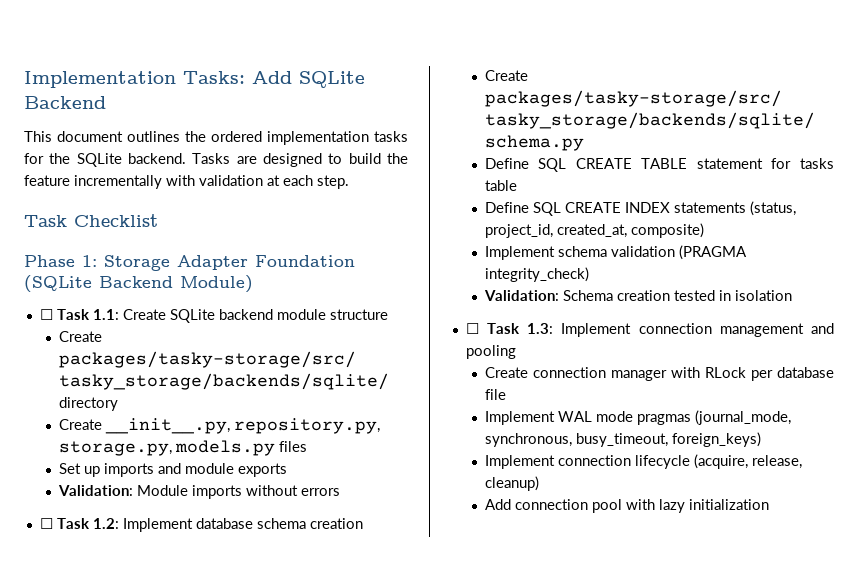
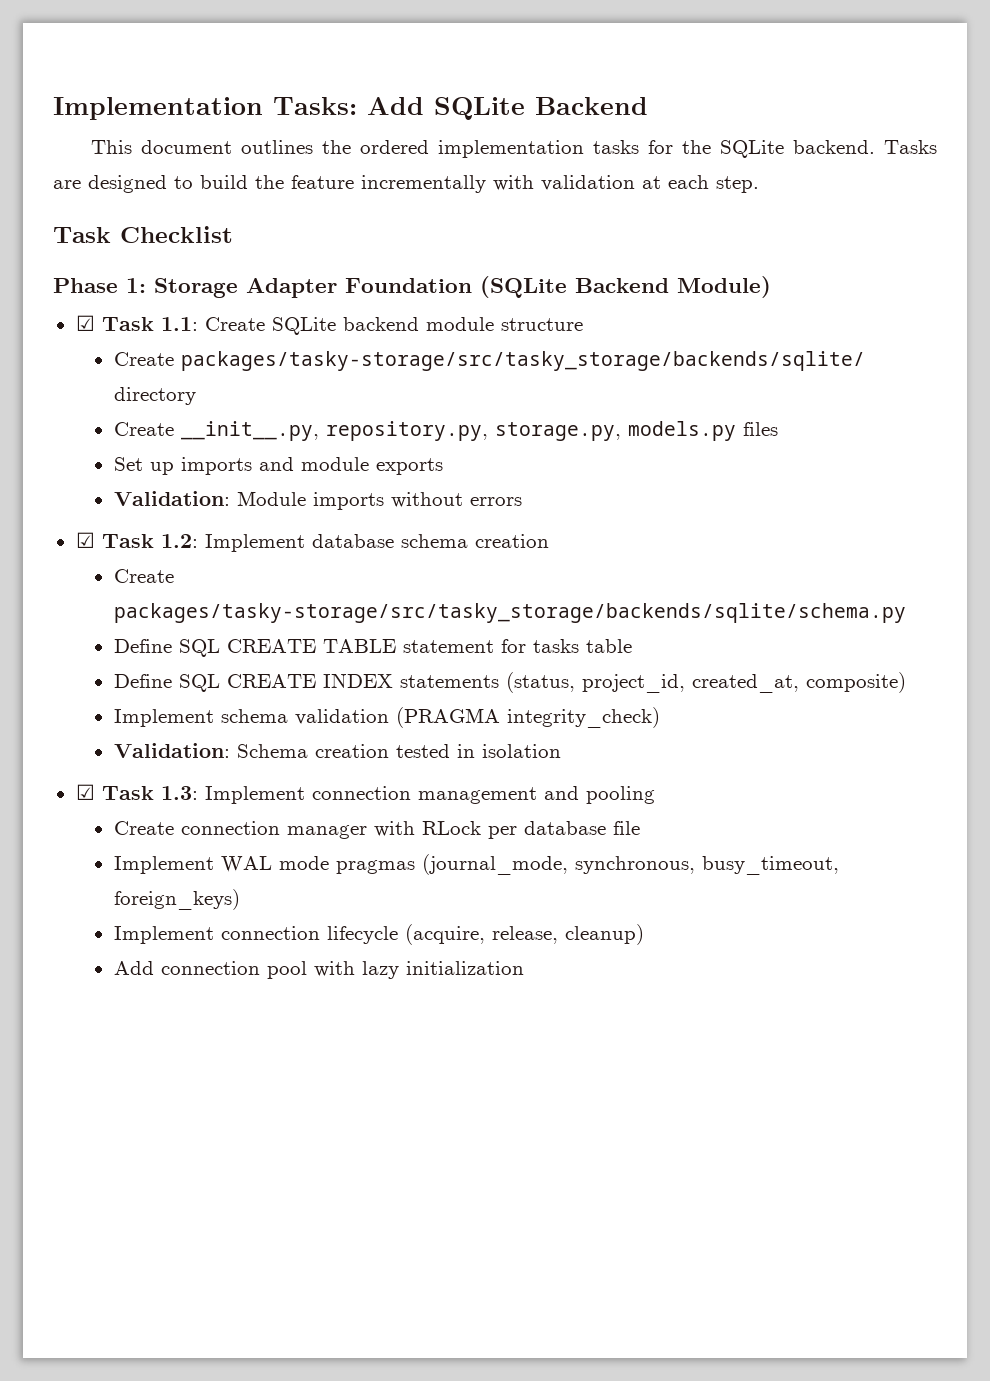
- ☐ Task 1.1: Create SQLite backend module structure
+ ☑ Task 1.1: Create SQLite backend module structure
- ☐ Task 1.2: Implement database schema creation
+ ☑ Task 1.2: Implement database schema creation
- ☐ Task 1.3: Implement connection management and pooling
+ ☑ Task 1.3: Implement connection management and pooling

